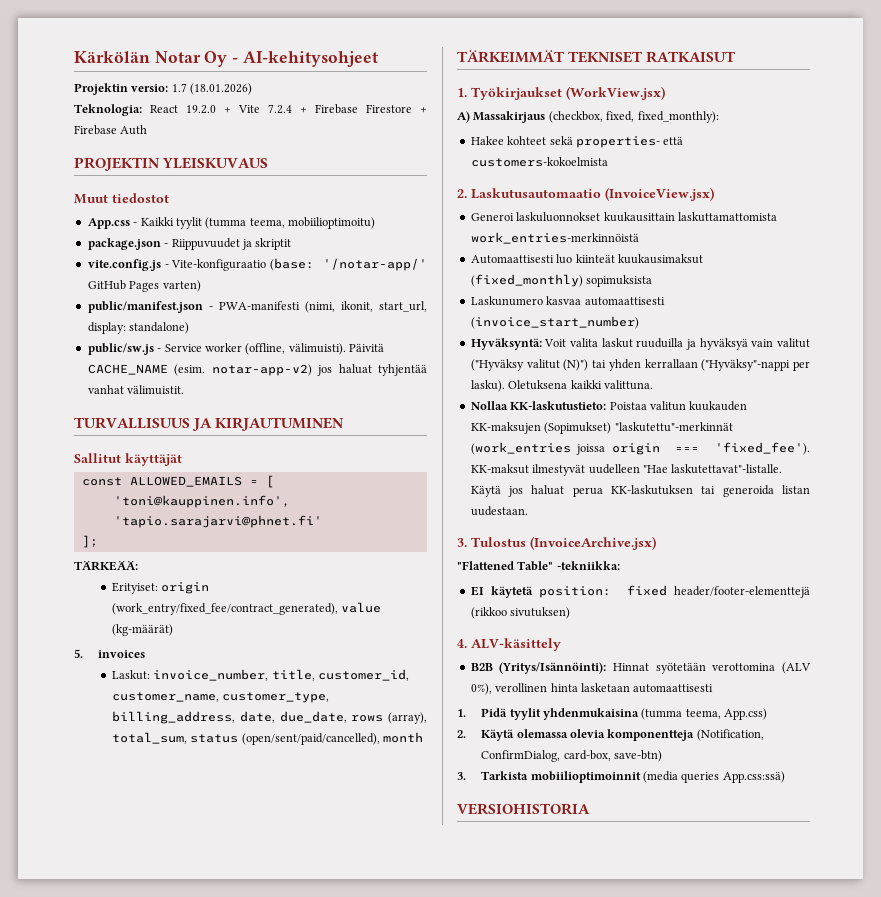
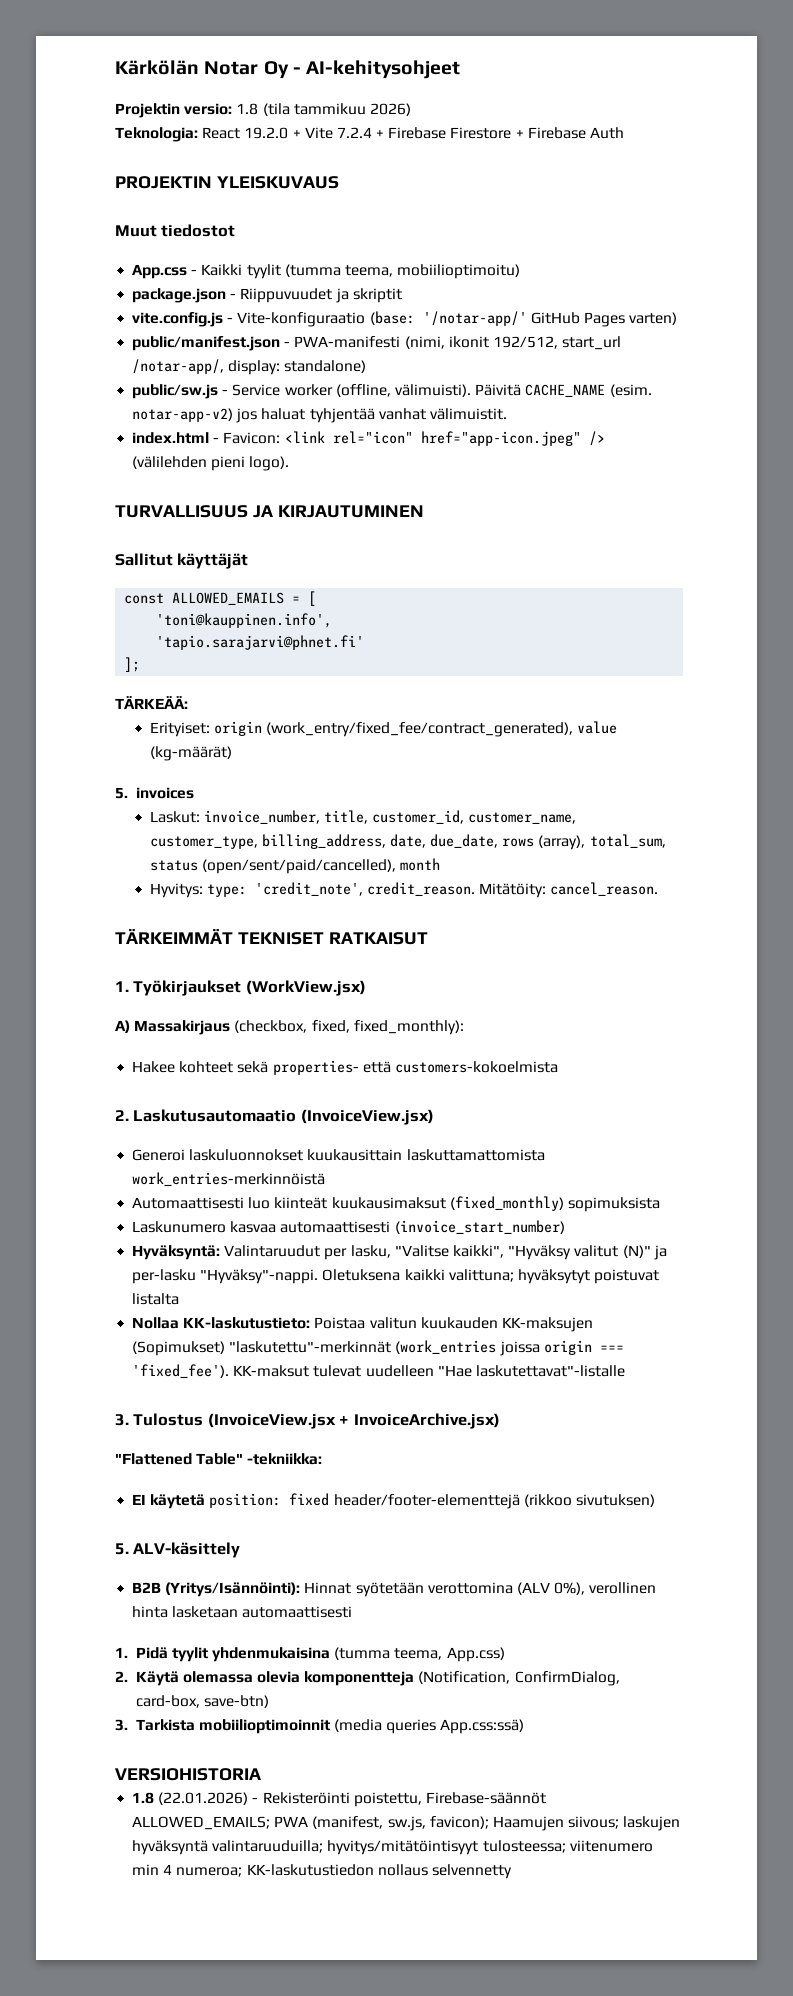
- Projektin versio: 1.7 (18.01.2026)
+ Projektin versio: 1.8 (tila tammikuu 2026)
- public/manifest.json - PWA-manifesti (nimi, ikonit, start_url, display: standalone)
+ public/manifest.json - PWA-manifesti (nimi, ikonit 192/512, start_url /notar-app/, display: standalone)
+ index.html - Favicon: <link rel="icon" href="app-icon.jpeg" /> (välilehden pieni logo).
+ Hyvitys: type: 'credit_note', credit_reason. Mitätöity: cancel_reason.
- Hyväksyntä: Voit valita laskut ruuduilla ja hyväksyä vain valitut ("Hyväksy valitut (N)") tai yhden kerrallaan ("Hyväksy"-nappi per lasku). Oletuksena kaikki valittuna.
+ Hyväksyntä: Valintaruudut per lasku, "Valitse kaikki", "Hyväksy valitut (N)" ja per-lasku "Hyväksy"-nappi. Oletuksena kaikki valittuna; hyväksytyt poistuvat listalta
- KK-maksut ilmestyvät uudelleen "Hae laskutettavat"-listalle. Käytä jos haluat perua KK-laskutuksen tai generoida listan uudestaan.
+ KK-maksut tulevat uudelleen "Hae laskutettavat"-listalle
- 3. Tulostus (InvoiceArchive.jsx)
+ 3. Tulostus (InvoiceView.jsx + InvoiceArchive.jsx)
- 4. ALV-käsittely
+ 5. ALV-käsittely
+ 1.8 (22.01.2026) - Rekisteröinti poistettu, Firebase-säännöt ALLOWED_EMAILS; PWA (manifest, sw.js, favicon); Haamujen siivous; laskujen hyväksyntä valintaruuduilla; hyvitys/mitätöintisyyt tulosteessa; viitenumero min 4 numeroa; KK-laskutustiedon nollaus selvennetty

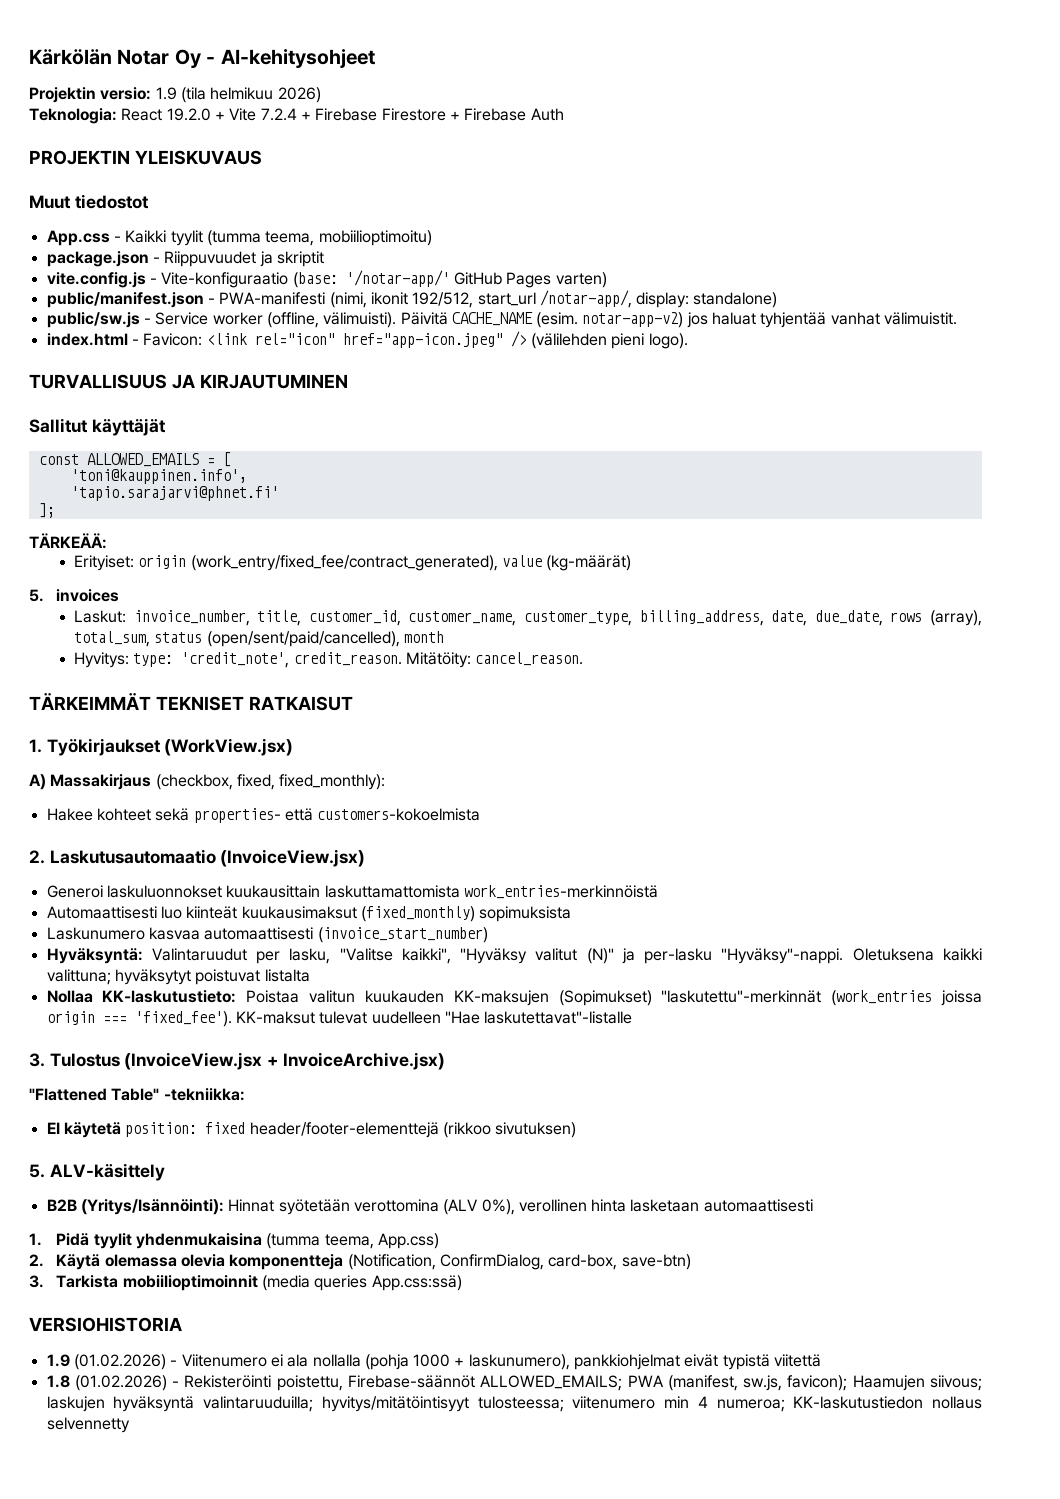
- Projektin versio: 1.8 (tila tammikuu 2026)
+ Projektin versio: 1.9 (tila helmikuu 2026)
- 1.8 (22.01.2026) - Rekisteröinti poistettu, Firebase-säännöt ALLOWED_EMAILS; PWA (manifest, sw.js, favicon); Haamujen siivous; laskujen hyväksyntä valintaruuduilla; hyvitys/mitätöintisyyt tulosteessa; viitenumero min 4 numeroa; KK-laskutustiedon nollaus selvennetty
+ 1.9 (01.02.2026) - Viitenumero ei ala nollalla (pohja 1000 + laskunumero), pankkiohjelmat eivät typistä viitettä
+ 1.8 (01.02.2026) - Rekisteröinti poistettu, Firebase-säännöt ALLOWED_EMAILS; PWA (manifest, sw.js, favicon); Haamujen siivous; laskujen hyväksyntä valintaruuduilla; hyvitys/mitätöintisyyt tulosteessa; viitenumero min 4 numeroa; KK-laskutustiedon nollaus selvennetty

